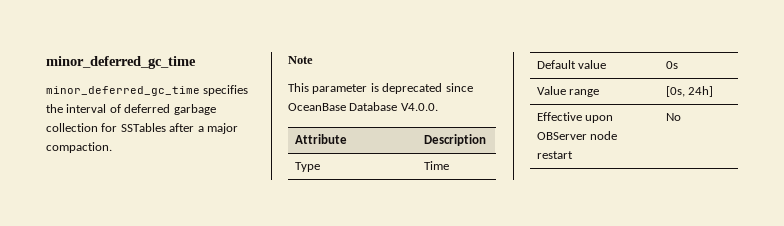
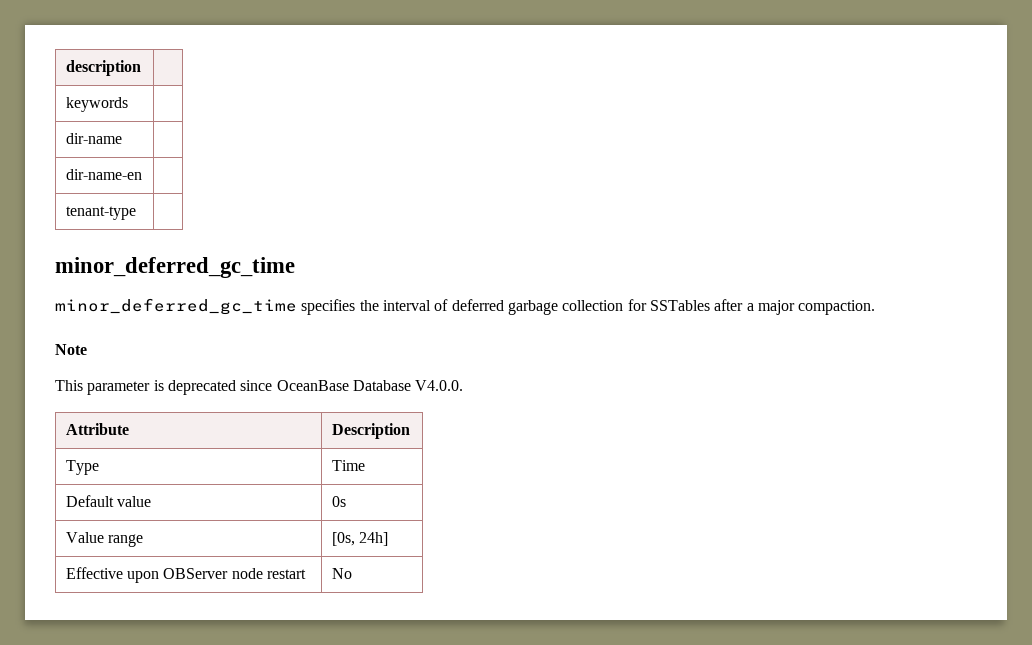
+ description |
+ keywords |
+ dir-name |
+ dir-name-en |
+ tenant-type |

